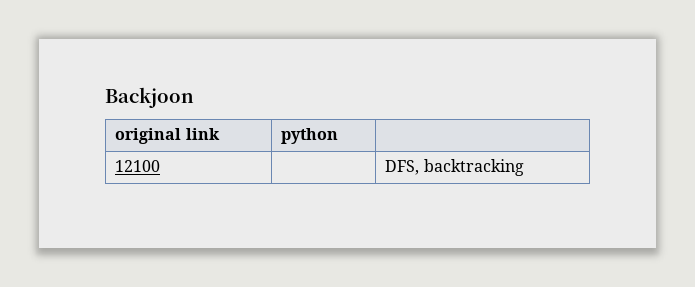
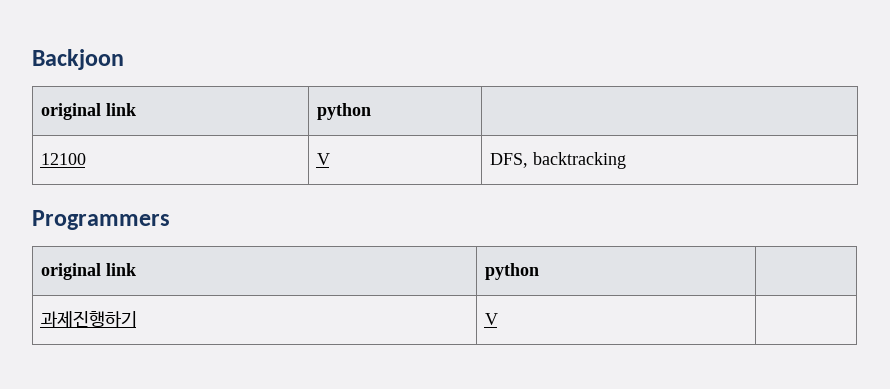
- 12100 | | DFS, backtracking
+ 12100 | V | DFS, backtracking
+ Programmers
+ original link | python |
+ 과제진행하기 | V |

